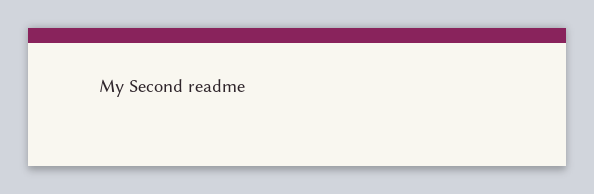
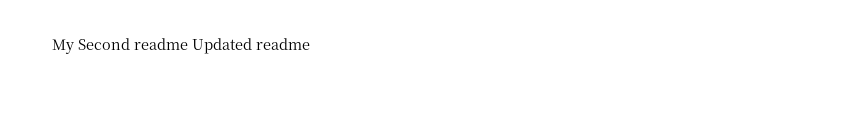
- My Second readme
+ My Second readme Updated readme

